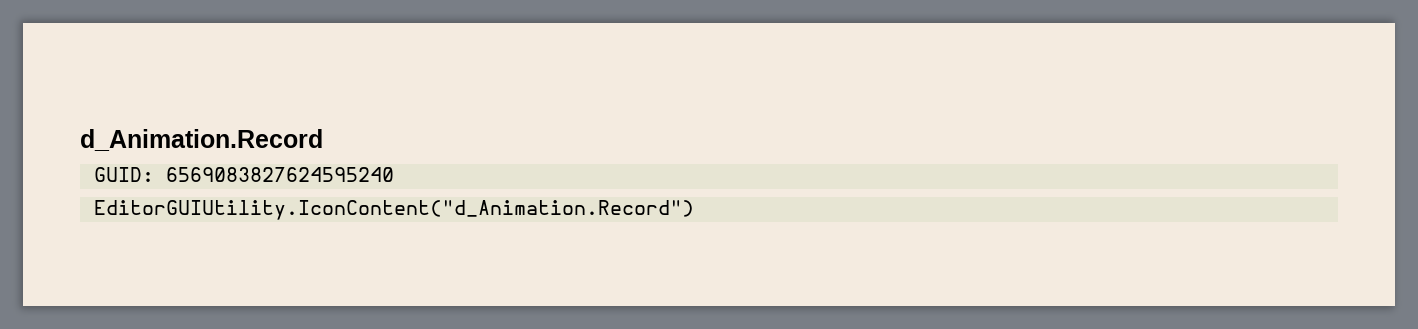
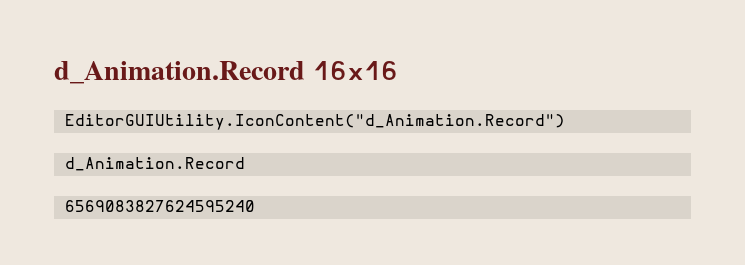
+ d_Animation.Record 16x16
+ EditorGUIUtility.IconContent("d_Animation.Record")
  d_Animation.Record
- GUID: 6569083827624595240
+ 6569083827624595240
- EditorGUIUtility.IconContent("d_Animation.Record")

